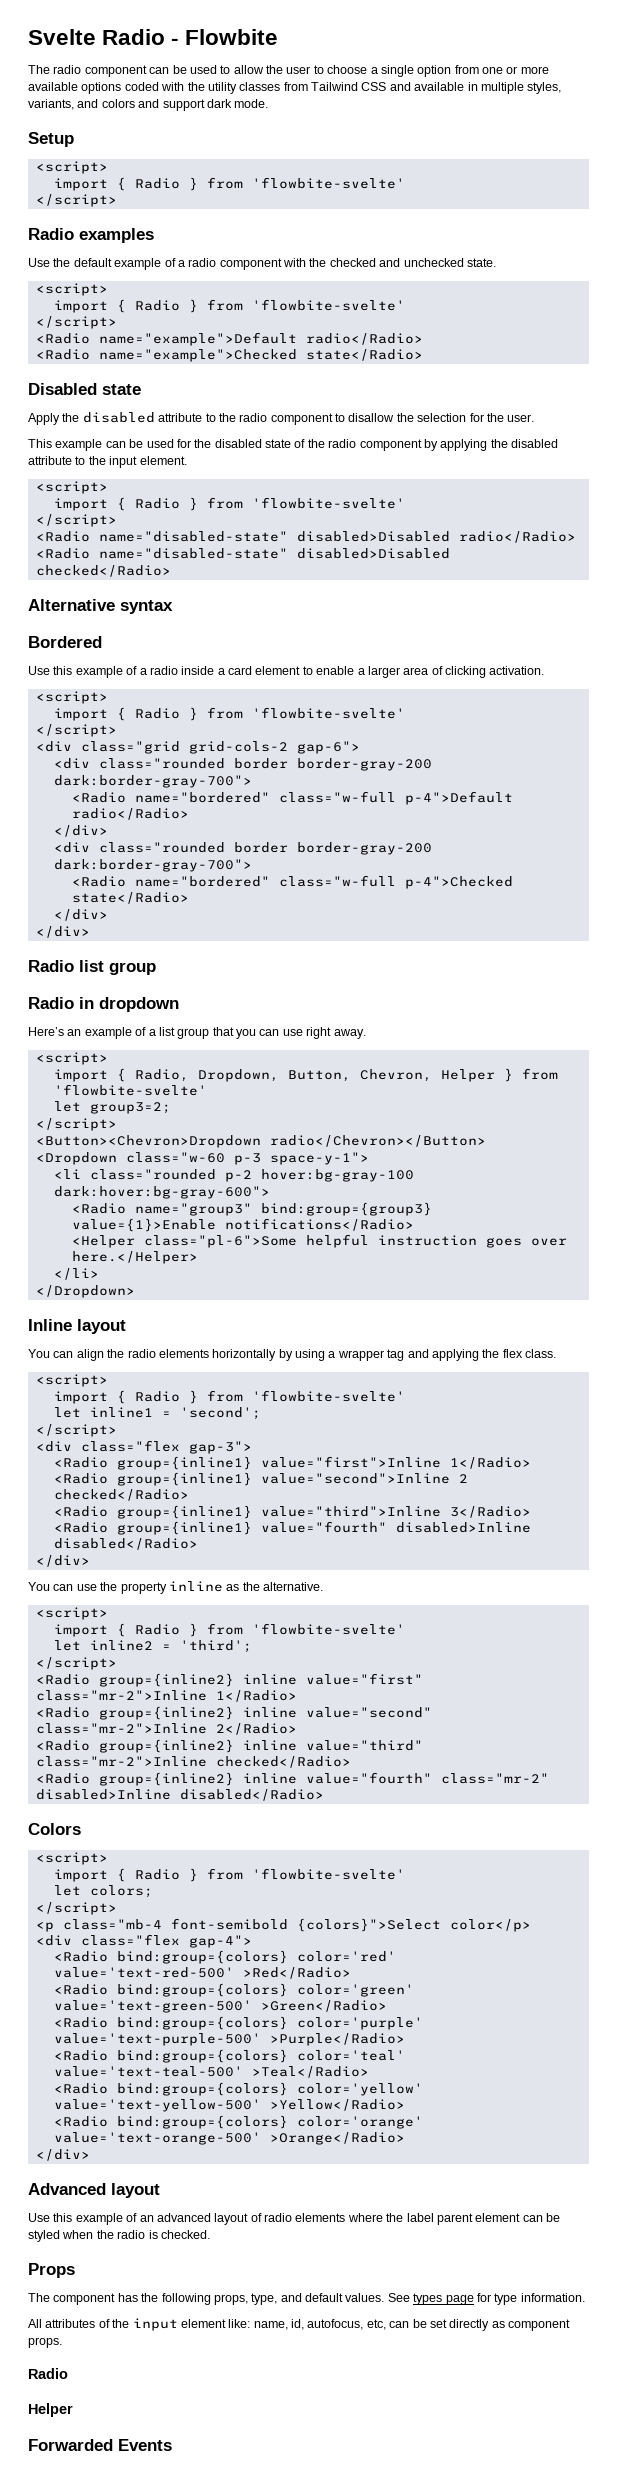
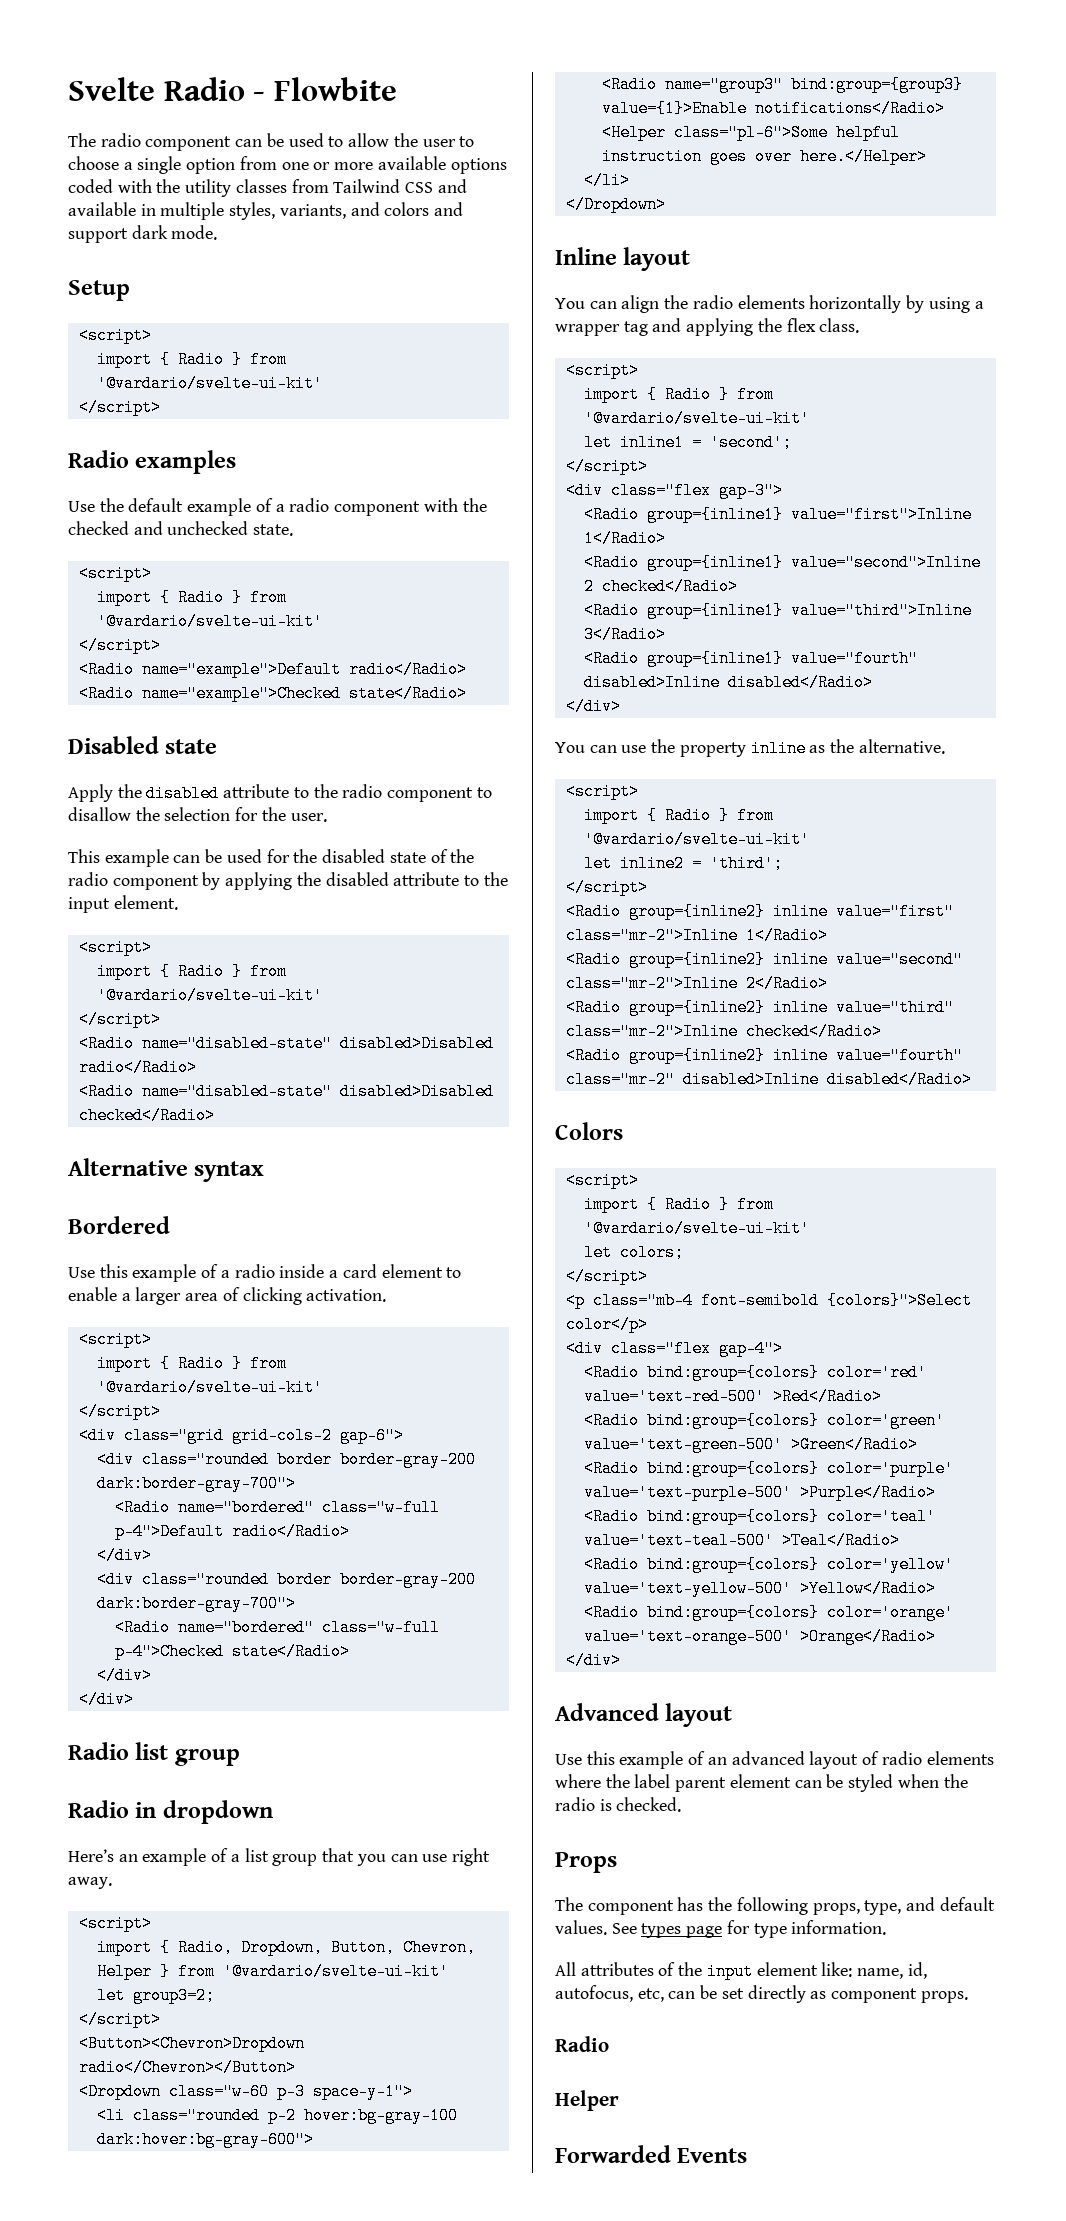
  Setup
  <script>
- import { Radio } from 'flowbite-svelte'
+ import { Radio } from '@vardario/svelte-ui-kit'
  Use the default example of a radio component with the checked and unchecked state.
  <script>
- import { Radio } from 'flowbite-svelte'
+ import { Radio } from '@vardario/svelte-ui-kit'
  This example can be used for the disabled state of the radio component by applying the disabled attribute to the input element.
  <script>
- import { Radio } from 'flowbite-svelte'
+ import { Radio } from '@vardario/svelte-ui-kit'
  Use this example of a radio inside a card element to enable a larger area of clicking activation.
  <script>
- import { Radio } from 'flowbite-svelte'
+ import { Radio } from '@vardario/svelte-ui-kit'
- import { Radio, Dropdown, Button, Chevron, Helper } from 'flowbite-svelte'
+ import { Radio, Dropdown, Button, Chevron, Helper } from '@vardario/svelte-ui-kit'
  You can align the radio elements horizontally by using a wrapper tag and applying the flex class.
  <script>
- import { Radio } from 'flowbite-svelte'
+ import { Radio } from '@vardario/svelte-ui-kit'
  You can use the property inline as the alternative.
  <script>
- import { Radio } from 'flowbite-svelte'
+ import { Radio } from '@vardario/svelte-ui-kit'
  Colors
  <script>
- import { Radio } from 'flowbite-svelte'
+ import { Radio } from '@vardario/svelte-ui-kit'

